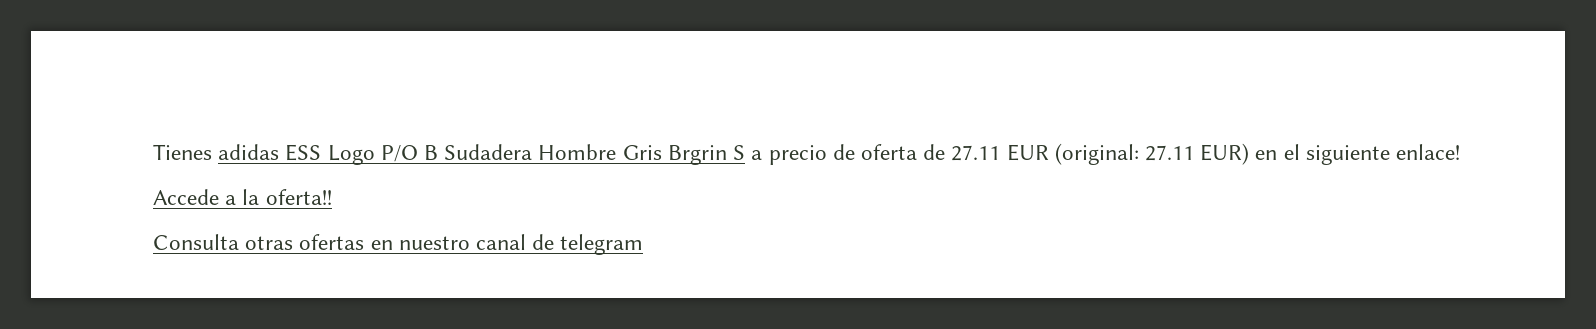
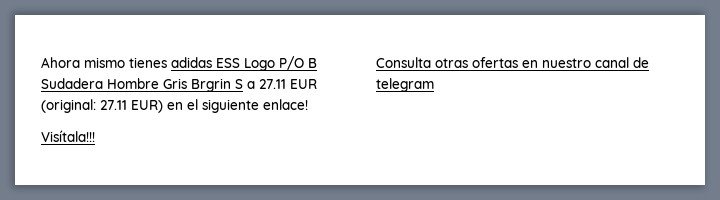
- Tienes adidas ESS Logo P/O B Sudadera Hombre Gris Brgrin S a precio de oferta de 27.11 EUR (original: 27.11 EUR) en el siguiente enlace!
+ Ahora mismo tienes adidas ESS Logo P/O B Sudadera Hombre Gris Brgrin S a 27.11 EUR (original: 27.11 EUR) en el siguiente enlace!
- Accede a la oferta!!
+ Visítala!!!

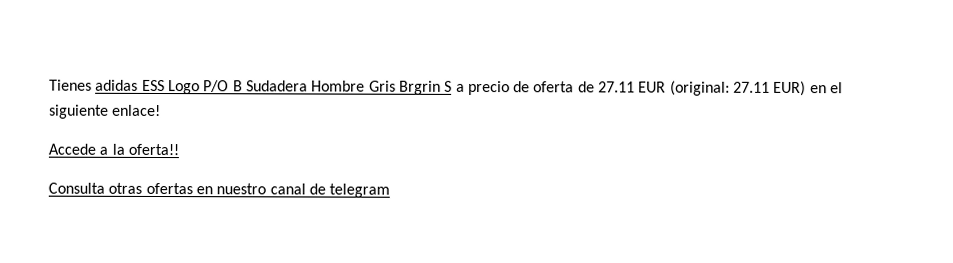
- Ahora mismo tienes adidas ESS Logo P/O B Sudadera Hombre Gris Brgrin S a 27.11 EUR (original: 27.11 EUR) en el siguiente enlace!
+ Tienes adidas ESS Logo P/O B Sudadera Hombre Gris Brgrin S a precio de oferta de 27.11 EUR (original: 27.11 EUR) en el siguiente enlace!
- Visítala!!!
+ Accede a la oferta!!

